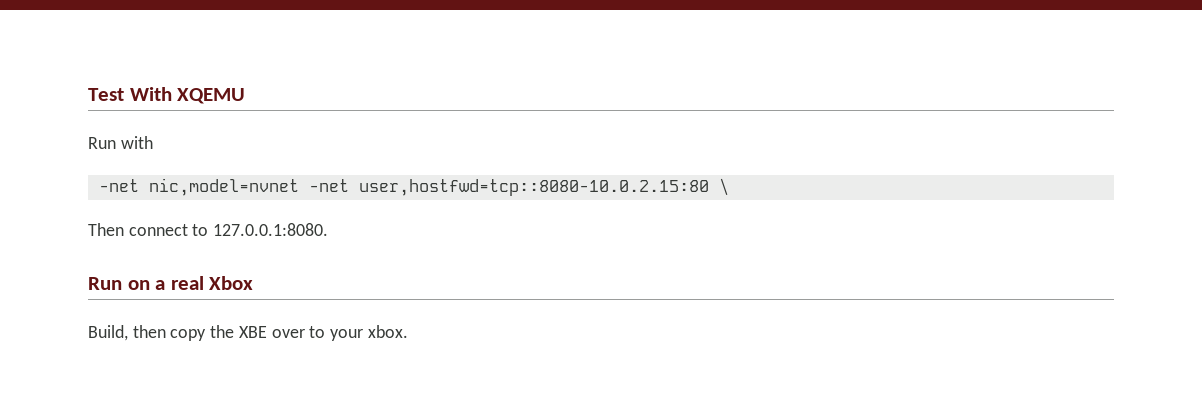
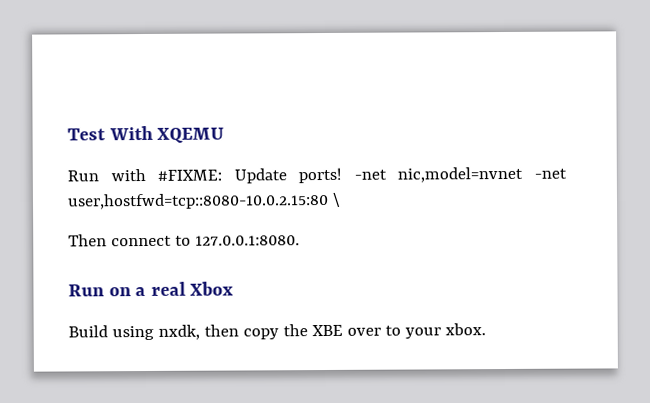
- Run with
- -net nic,model=nvnet -net user,hostfwd=tcp::8080-10.0.2.15:80 \
+ Run with #FIXME: Update ports! -net nic,model=nvnet -net user,hostfwd=tcp::8080-10.0.2.15:80 \
- Build, then copy the XBE over to your xbox.
+ Build using nxdk, then copy the XBE over to your xbox.

